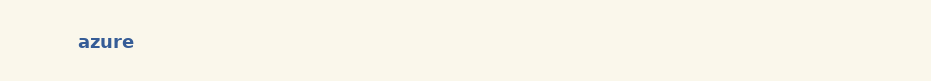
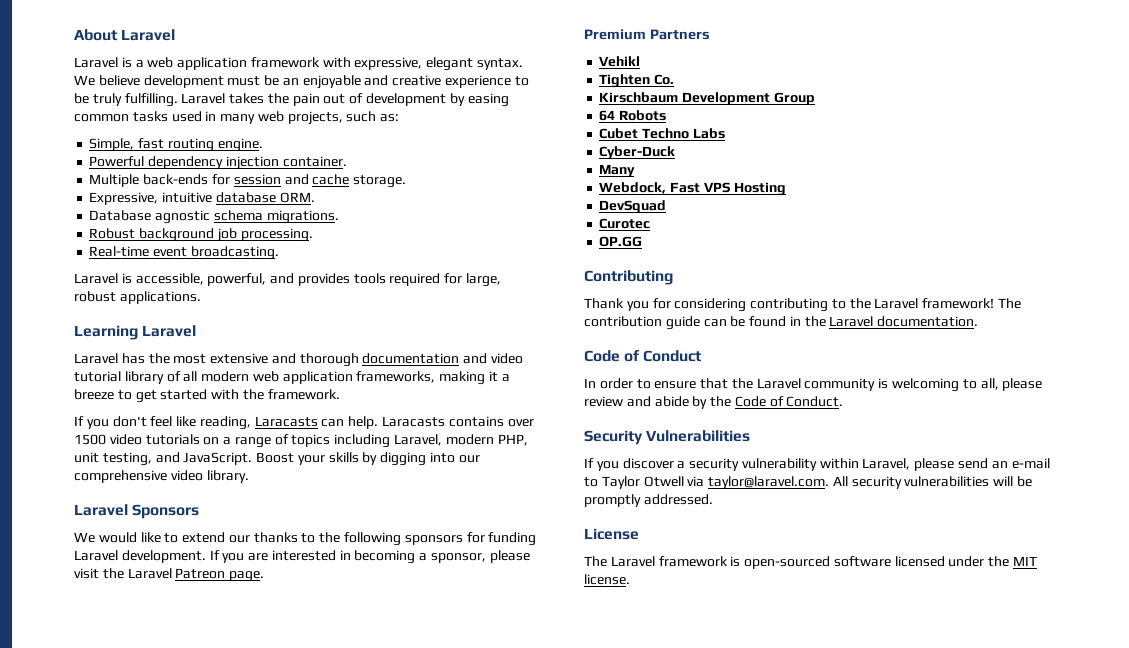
- azure
+ About Laravel
+ Laravel is a web application framework with expressive, elegant syntax. We believe development must be an enjoyable and creative experience to be truly fulfilling. Laravel takes the pain out of development by easing common tasks used in many web projects, such as:
+ Simple, fast routing engine.
+ Powerful dependency injection container.
+ Multiple back-ends for session and cache storage.
+ Expressive, intuitive database ORM.
+ Database agnostic schema migrations.
+ Robust background job processing.
+ Real-time event broadcasting.
+ Laravel is accessible, powerful, and provides tools required for large, robust applications.
+ Learning Laravel
+ Laravel has the most extensive and thorough documentation and video tutorial library of all modern web application frameworks, making it a breeze to get started with the framework.
+ If you don't feel like reading, Laracasts can help. Laracasts contains over 1500 video tutorials on a range of topics including Laravel, modern PHP, unit testing, and JavaScript. Boost your skills by digging into our comprehensive video library.
+ Laravel Sponsors
+ We would like to extend our thanks to the following sponsors for funding Laravel development. If you are interested in becoming a sponsor, please visit the Laravel Patreon page.
+ Premium Partners
+ Vehikl
+ Tighten Co.
+ Kirschbaum Development Group
+ 64 Robots
+ Cubet Techno Labs
+ Cyber-Duck
+ Many
+ Webdock, Fast VPS Hosting
+ DevSquad
+ Curotec
+ OP.GG
+ Contributing
+ Thank you for considering contributing to the Laravel framework! The contribution guide can be found in the Laravel documentation.
+ Code of Conduct
+ In order to ensure that the Laravel community is welcoming to all, please review and abide by the Code of Conduct.
+ Security Vulnerabilities
+ If you discover a security vulnerability within Laravel, please send an e-mail to Taylor Otwell via taylor@laravel.com. All security vulnerabilities will be promptly addressed.
+ License
+ The Laravel framework is open-sourced software licensed under the MIT license.

